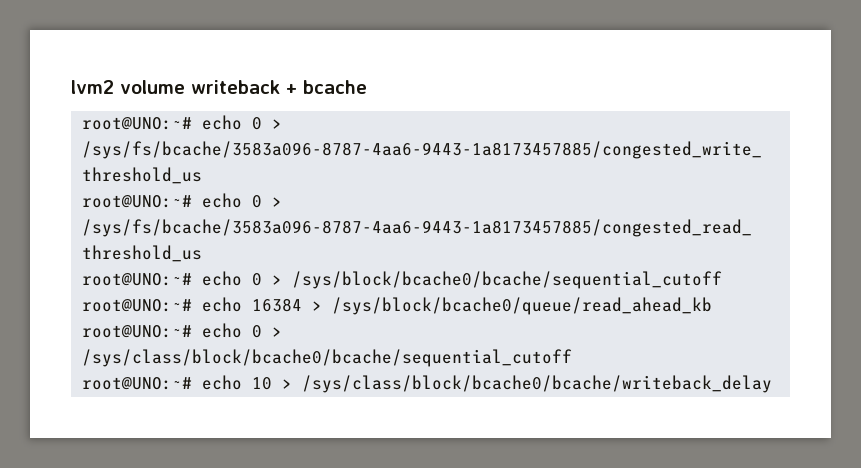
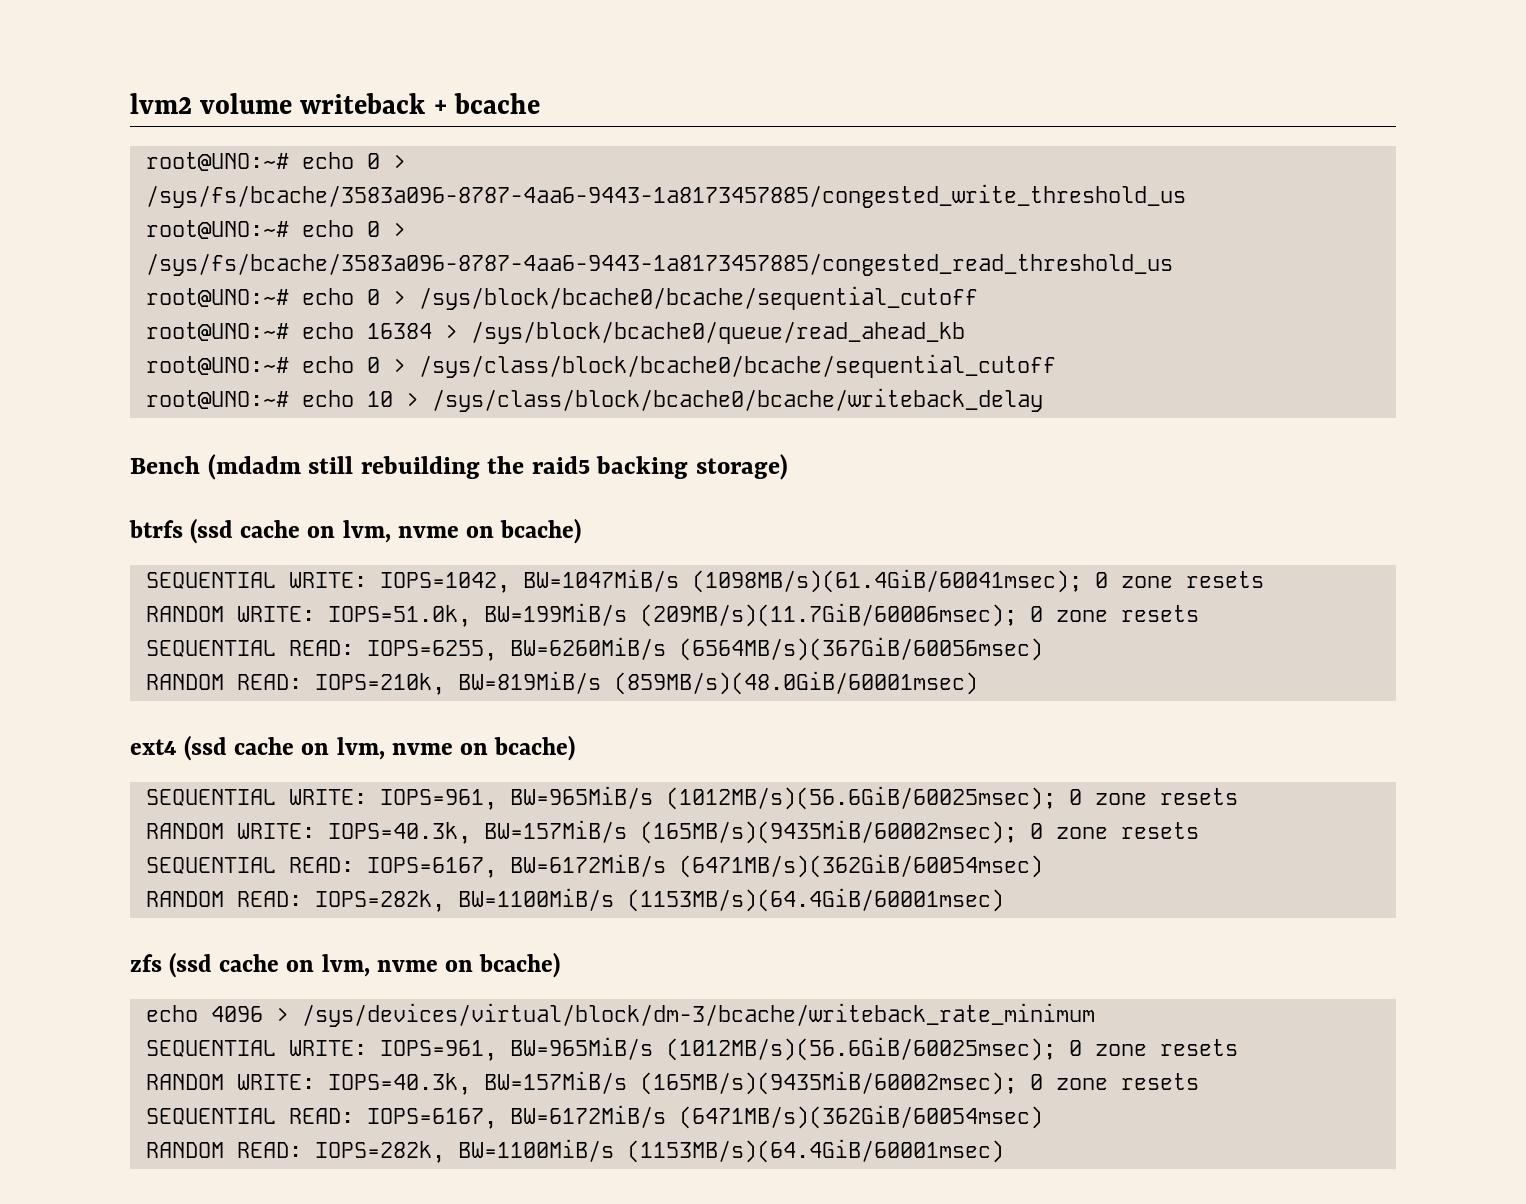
+ Bench (mdadm still rebuilding the raid5 backing storage)
+ btrfs (ssd cache on lvm, nvme on bcache)
+ SEQUENTIAL WRITE: IOPS=1042, BW=1047MiB/s (1098MB/s)(61.4GiB/60041msec); 0 zone resets
+ RANDOM WRITE: IOPS=51.0k, BW=199MiB/s (209MB/s)(11.7GiB/60006msec); 0 zone resets
+ SEQUENTIAL READ: IOPS=6255, BW=6260MiB/s (6564MB/s)(367GiB/60056msec)
+ RANDOM READ: IOPS=210k, BW=819MiB/s (859MB/s)(48.0GiB/60001msec)
+ ext4 (ssd cache on lvm, nvme on bcache)
+ SEQUENTIAL WRITE: IOPS=961, BW=965MiB/s (1012MB/s)(56.6GiB/60025msec); 0 zone resets
+ RANDOM WRITE: IOPS=40.3k, BW=157MiB/s (165MB/s)(9435MiB/60002msec); 0 zone resets
+ SEQUENTIAL READ: IOPS=6167, BW=6172MiB/s (6471MB/s)(362GiB/60054msec)
+ RANDOM READ: IOPS=282k, BW=1100MiB/s (1153MB/s)(64.4GiB/60001msec)
+ zfs (ssd cache on lvm, nvme on bcache)
+ echo 4096 > /sys/devices/virtual/block/dm-3/bcache/writeback_rate_minimum
+ SEQUENTIAL WRITE: IOPS=961, BW=965MiB/s (1012MB/s)(56.6GiB/60025msec); 0 zone resets
+ RANDOM WRITE: IOPS=40.3k, BW=157MiB/s (165MB/s)(9435MiB/60002msec); 0 zone resets
+ SEQUENTIAL READ: IOPS=6167, BW=6172MiB/s (6471MB/s)(362GiB/60054msec)
+ RANDOM READ: IOPS=282k, BW=1100MiB/s (1153MB/s)(64.4GiB/60001msec)

